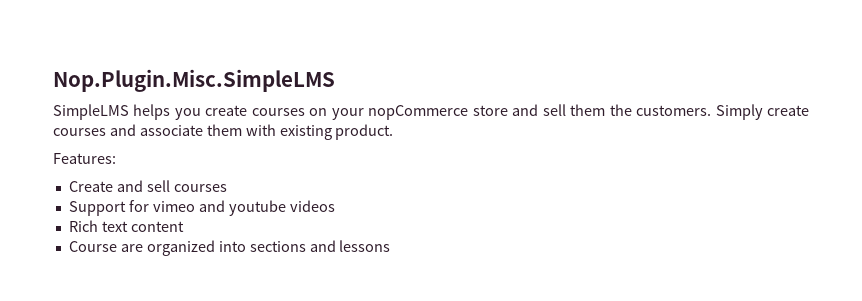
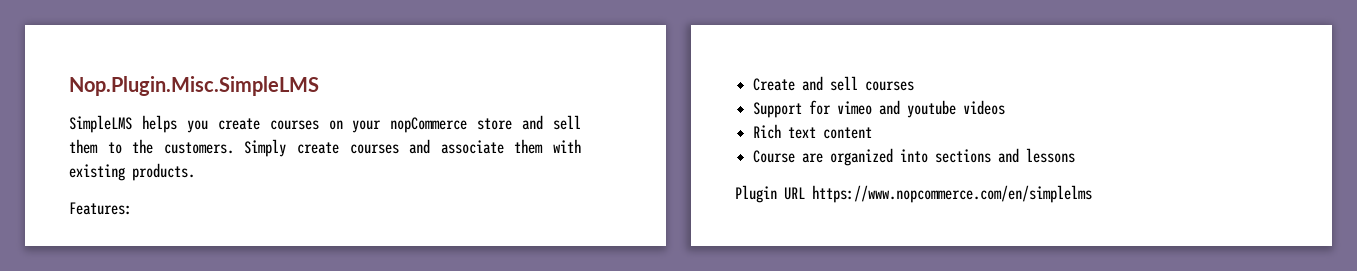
- SimpleLMS helps you create courses on your nopCommerce store and sell them the customers.
+ SimpleLMS helps you create courses on your nopCommerce store and sell them to the customers.
- Simply create courses and associate them with existing product.
+ Simply create courses and associate them with existing products.
+ Plugin URL https://www.nopcommerce.com/en/simplelms

